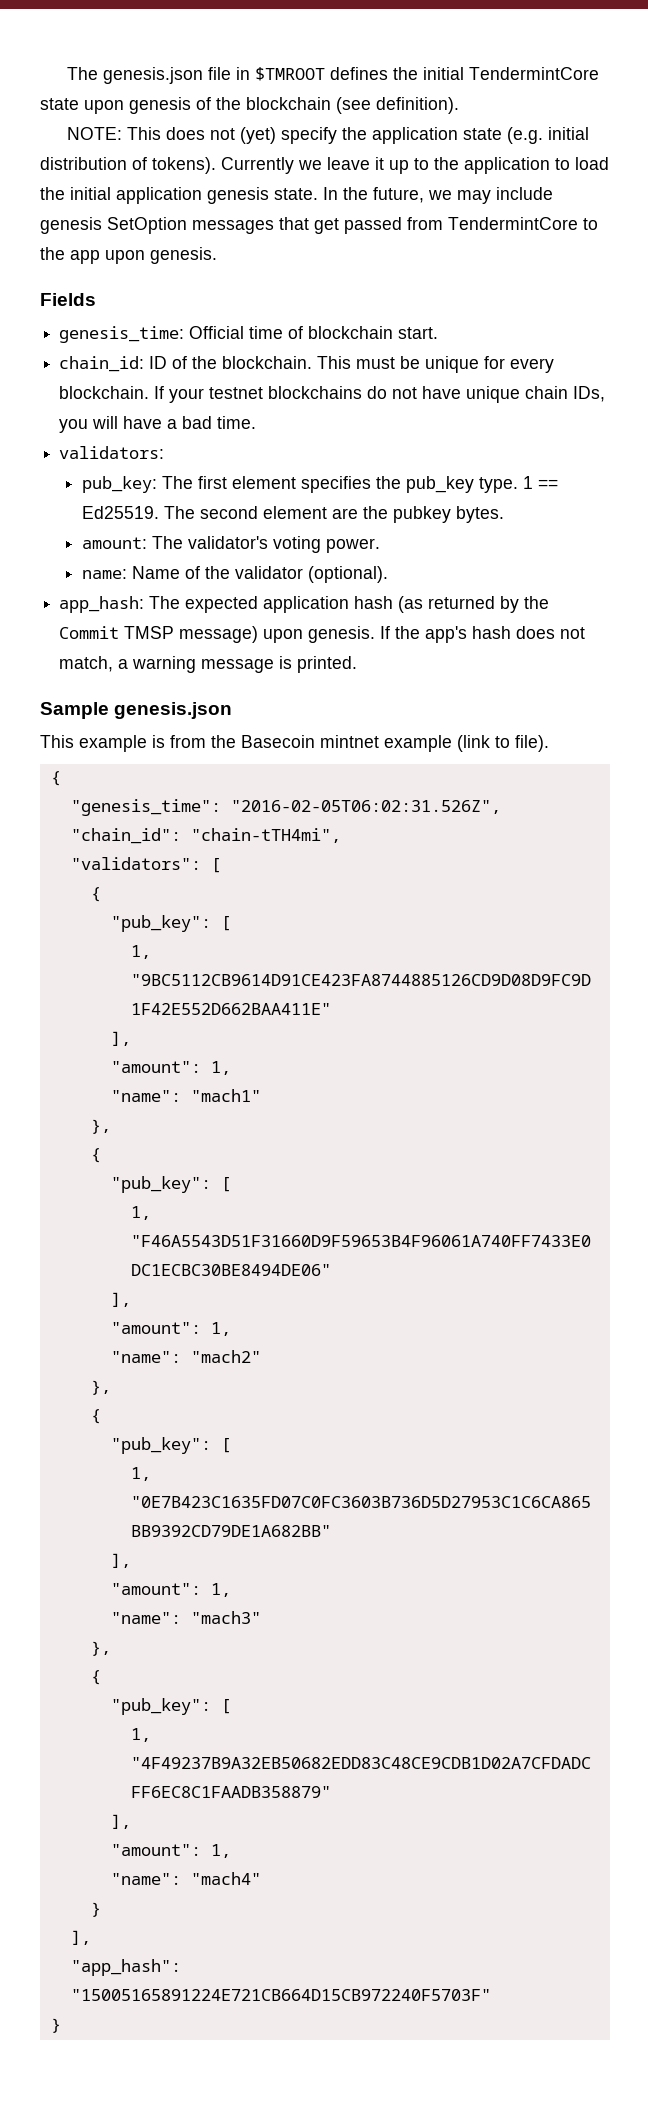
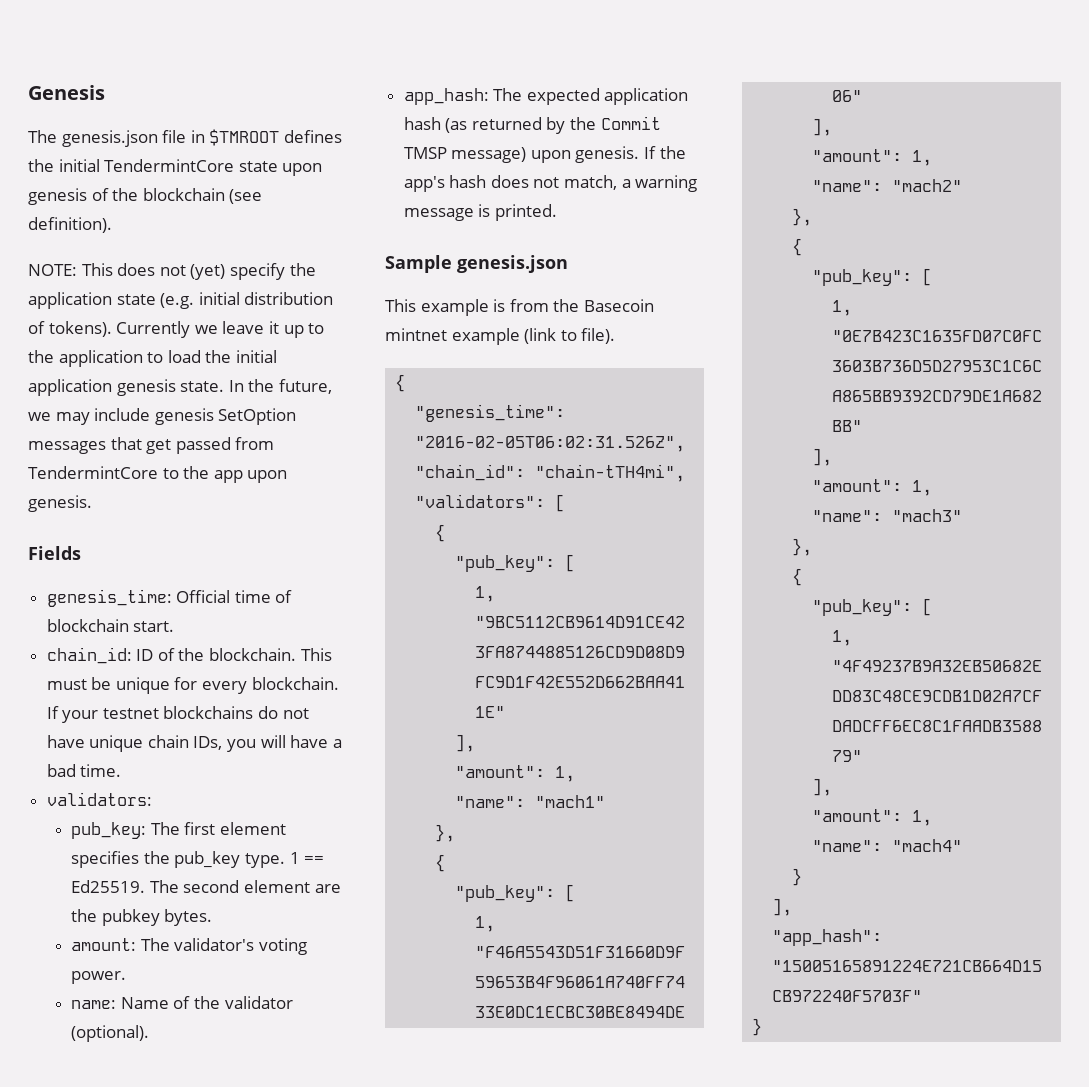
+ Genesis

